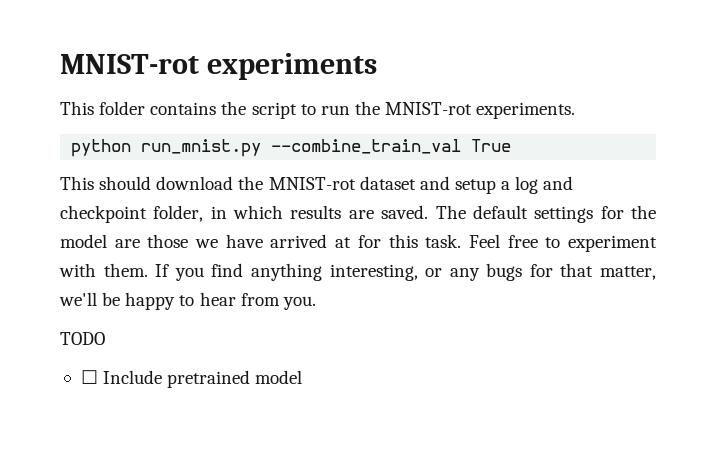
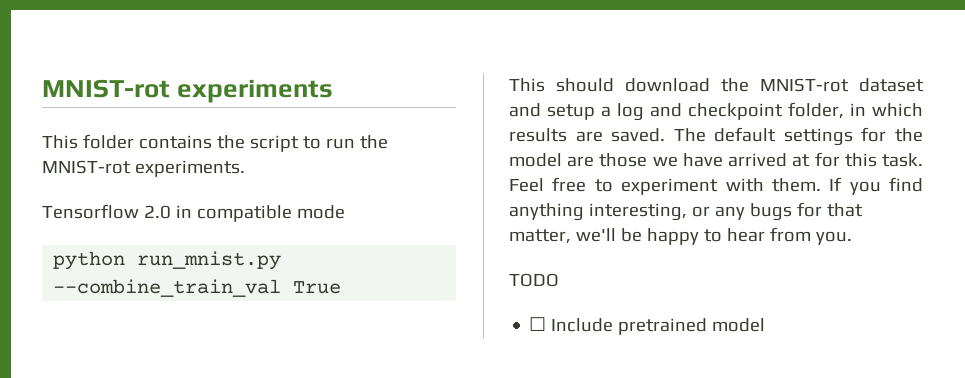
+ Tensorflow 2.0 in compatible mode

